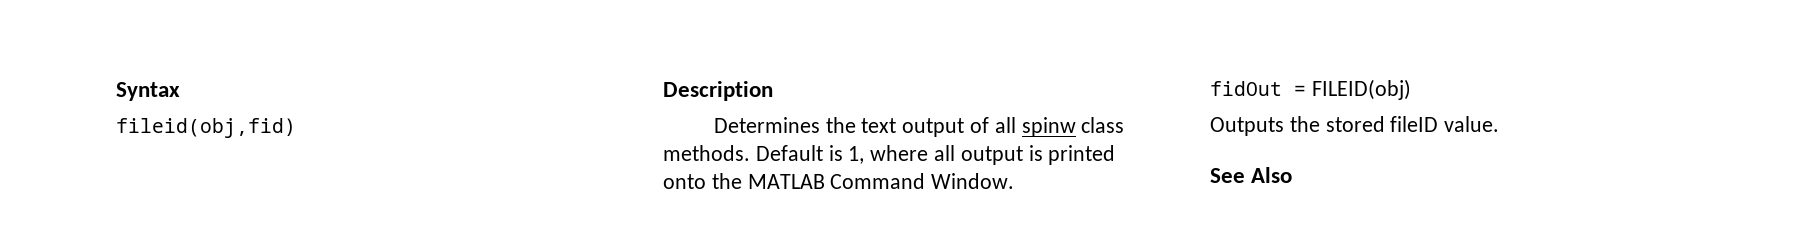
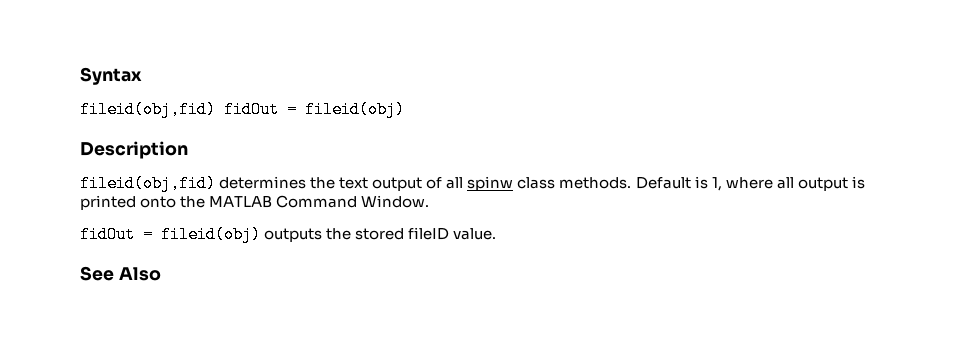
- fileid(obj,fid)
+ fileid(obj,fid) fidOut = fileid(obj)
- Determines the text output of all spinw class methods.
+ fileid(obj,fid) determines the text output of all spinw class methods.
- fidOut = FILEID(obj)
- Outputs the stored fileID value.
+ fidOut = fileid(obj) outputs the stored fileID value.

